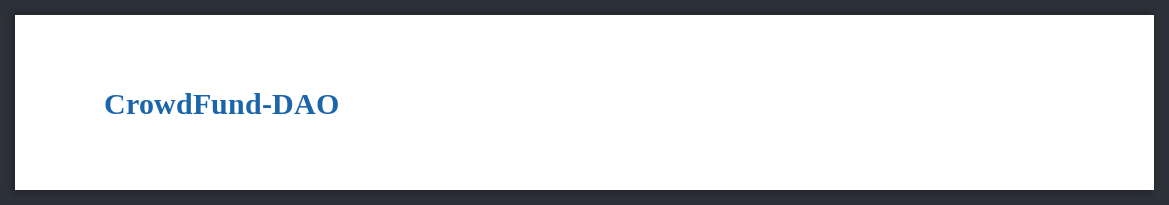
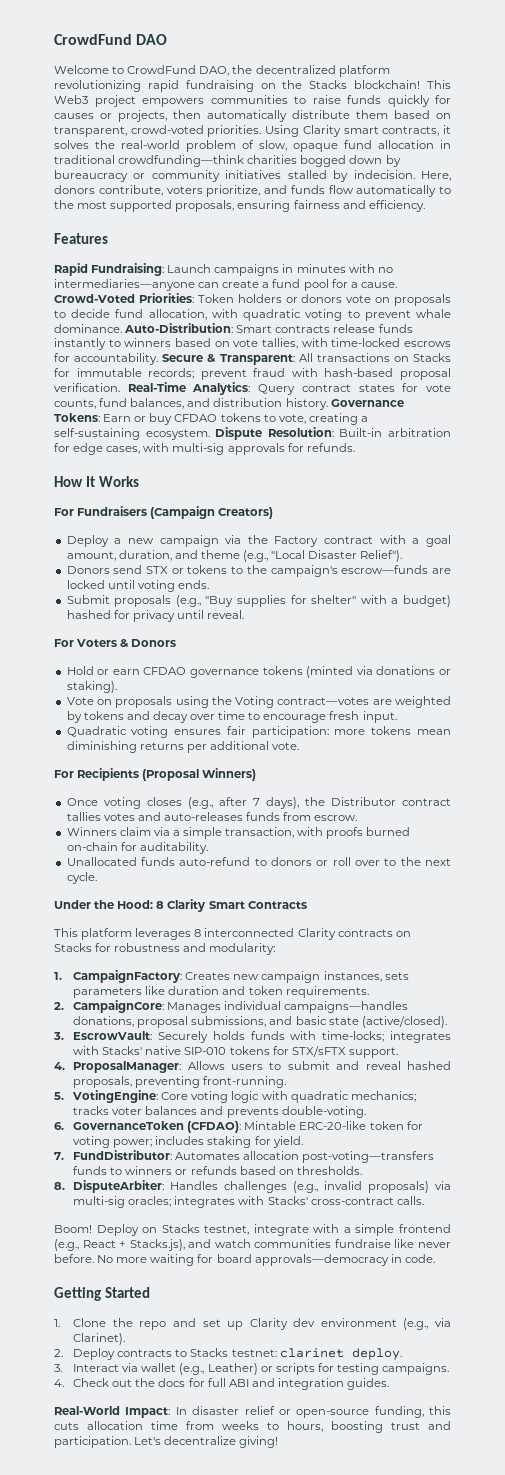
- CrowdFund-DAO
+ CrowdFund DAO
+ Welcome to CrowdFund DAO, the decentralized platform revolutionizing rapid fundraising on the Stacks blockchain! This Web3 project empowers communities to raise funds quickly for causes or projects, then automatically distribute them based on transparent, crowd-voted priorities. Using Clarity smart contracts, it solves the real-world problem of slow, opaque fund allocation in traditional crowdfunding—think charities bogged down by bureaucracy or community initiatives stalled by indecision. Here, donors contribute, voters prioritize, and funds flow automatically to the most supported proposals, ensuring fairness and efficiency.
+ Features
+ Rapid Fundraising: Launch campaigns in minutes with no intermediaries—anyone can create a fund pool for a cause. Crowd-Voted Priorities: Token holders or donors vote on proposals to decide fund allocation, with quadratic voting to prevent whale dominance. Auto-Distribution: Smart contracts release funds instantly to winners based on vote tallies, with time-locked escrows for accountability. Secure & Transparent: All transactions on Stacks for immutable records; prevent fraud with hash-based proposal verification. Real-Time Analytics: Query contract states for vote counts, fund balances, and distribution history. Governance Tokens: Earn or buy CFDAO tokens to vote, creating a self-sustaining ecosystem. Dispute Resolution: Built-in arbitration for edge cases, with multi-sig approvals for refunds.
+ How It Works
+ For Fundraisers (Campaign Creators)
+ Deploy a new campaign via the Factory contract with a goal amount, duration, and theme (e.g., "Local Disaster Relief").
+ Donors send STX or tokens to the campaign's escrow—funds are locked until voting ends.
+ Submit proposals (e.g., "Buy supplies for shelter" with a budget) hashed for privacy until reveal.
+ For Voters & Donors
+ Hold or earn CFDAO governance tokens (minted via donations or staking).
+ Vote on proposals using the Voting contract—votes are weighted by tokens and decay over time to encourage fresh input.
+ Quadratic voting ensures fair participation: more tokens mean diminishing returns per additional vote.
+ For Recipients (Proposal Winners)
+ Once voting closes (e.g., after 7 days), the Distributor contract tallies votes and auto-releases funds from escrow.
+ Winners claim via a simple transaction, with proofs burned on-chain for auditability.
+ Unallocated funds auto-refund to donors or roll over to the next cycle.
+ Under the Hood: 8 Clarity Smart Contracts
+ This platform leverages 8 interconnected Clarity contracts on Stacks for robustness and modularity:
+ 1. CampaignFactory: Creates new campaign instances, sets parameters like duration and token requirements.
+ 2. CampaignCore: Manages individual campaigns—handles donations, proposal submissions, and basic state (active/closed).
+ 3. EscrowVault: Securely holds funds with time-locks; integrates with Stacks' native SIP-010 tokens for STX/sFTX support.
+ 4. ProposalManager: Allows users to submit and reveal hashed proposals, preventing front-running.
+ 5. VotingEngine: Core voting logic with quadratic mechanics; tracks voter balances and prevents double-voting.
+ 6. GovernanceToken (CFDAO): Mintable ERC-20-like token for voting power; includes staking for yield.
+ 7. FundDistributor: Automates allocation post-voting—transfers funds to winners or refunds based on thresholds.
+ 8. DisputeArbiter: Handles challenges (e.g., invalid proposals) via multi-sig oracles; integrates with Stacks' cross-contract calls.
+ Boom! Deploy on Stacks testnet, integrate with a simple frontend (e.g., React + Stacks.js), and watch communities fundraise like never before. No more waiting for board approvals—democracy in code.
+ Getting Started
+ 1. Clone the repo and set up Clarity dev environment (e.g., via Clarinet).
+ 2. Deploy contracts to Stacks testnet: clarinet deploy.
+ 3. Interact via wallet (e.g., Leather) or scripts for testing campaigns.
+ 4. Check out the docs for full ABI and integration guides.
+ Real-World Impact: In disaster relief or open-source funding, this cuts allocation time from weeks to hours, boosting trust and participation. Let's decentralize giving!

